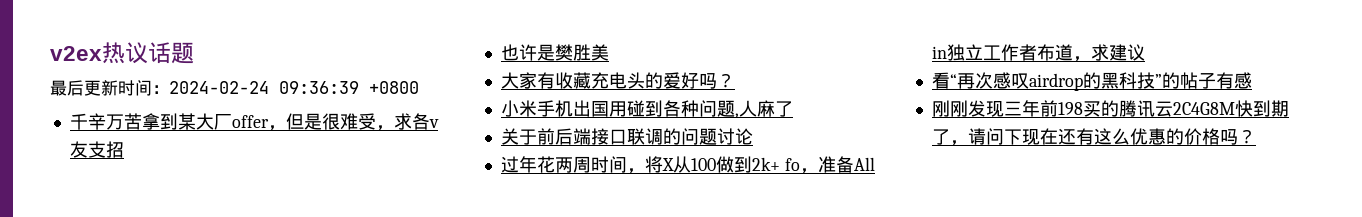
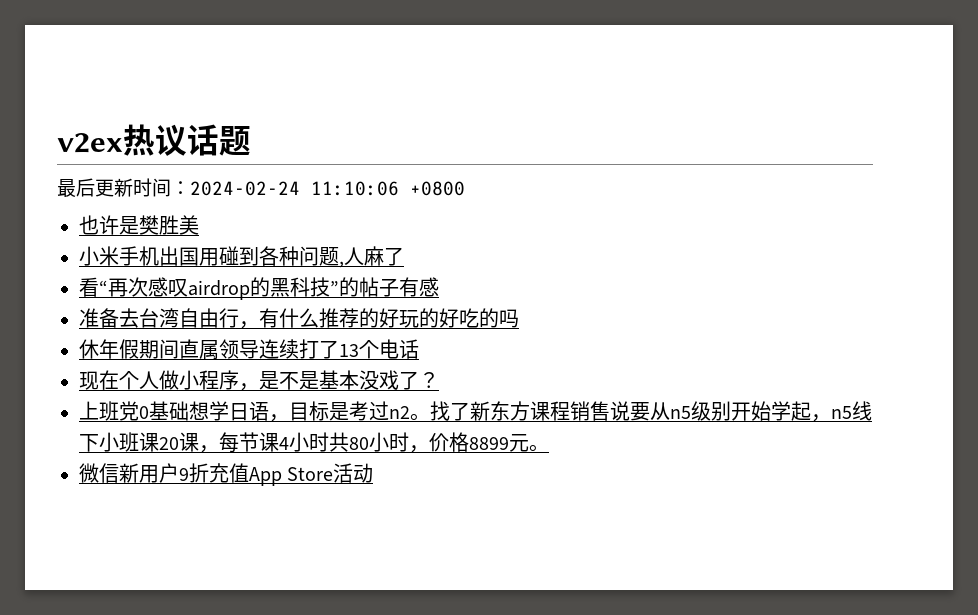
- 最后更新时间：2024-02-24 09:36:39 +0800
+ 最后更新时间：2024-02-24 11:10:06 +0800
- 千辛万苦拿到某大厂offer，但是很难受，求各v友支招
  也许是樊胜美
- 大家有收藏充电头的爱好吗？
- 关于前后端接口联调的问题讨论
- 过年花两周时间，将X从100做到2k+ fo，准备All in独立工作者布道，求建议
- 刚刚发现三年前198买的腾讯云2C4G8M快到期了，请问下现在还有这么优惠的价格吗？
+ 准备去台湾自由行，有什么推荐的好玩的好吃的吗
+ 休年假期间直属领导连续打了13个电话
+ 现在个人做小程序，是不是基本没戏了？
+ 上班党0基础想学日语，目标是考过n2。找了新东方课程销售说要从n5级别开始学起，n5线下小班课20课，每节课4小时共80小时，价格8899元。
+ 微信新用户9折充值App Store活动

